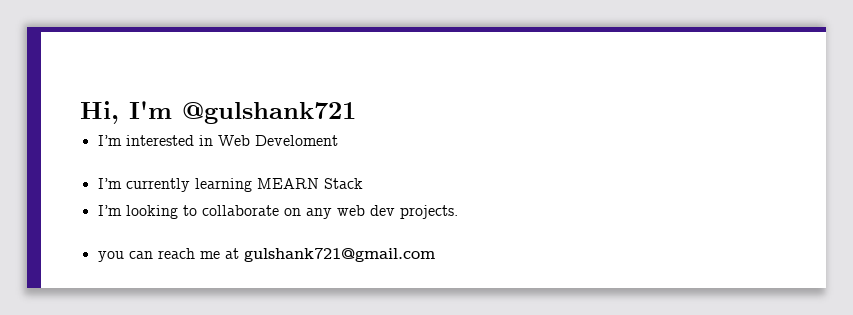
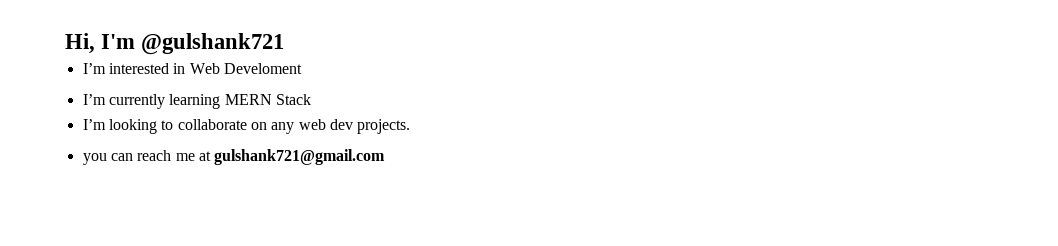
- I’m currently learning MEARN Stack
+ I’m currently learning MERN Stack

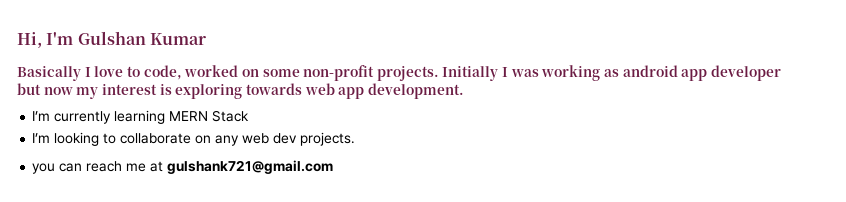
- Hi, I'm @gulshank721
- I’m interested in Web Develoment
+ Hi, I'm Gulshan Kumar
+ Basically I love to code, worked on some non-profit projects. Initially I was working as android app developer but now my interest is exploring towards web app development.

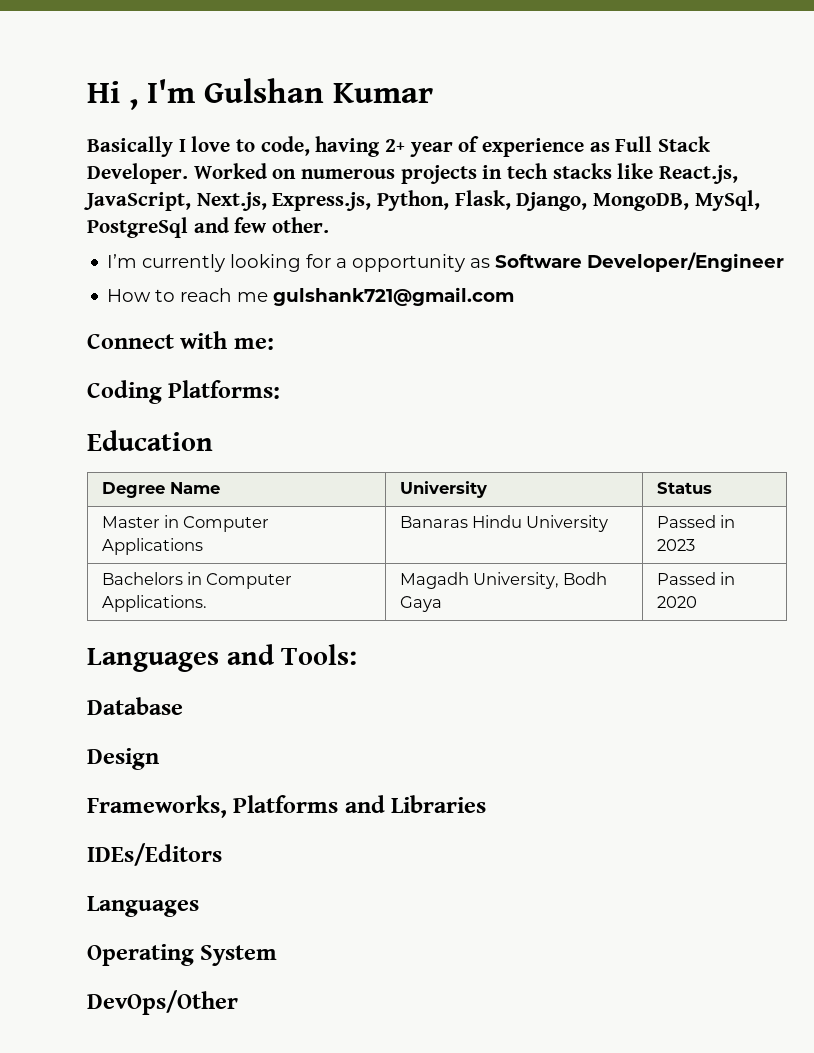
- Hi, I'm Gulshan Kumar
+ Hi , I'm Gulshan Kumar
- Basically I love to code, worked on some non-profit projects. Initially I was working as android app developer but now my interest is exploring towards web app development.
- I’m currently learning MERN Stack
- I’m looking to collaborate on any web dev projects.
- you can reach me at gulshank721@gmail.com
+ Basically I love to code, having 2+ year of experience as Full Stack Developer. Worked on numerous projects in tech stacks like React.js, JavaScript, Next.js, Express.js, Python, Flask, Django, MongoDB, MySql, PostgreSql and few other.
+ I’m currently looking for a opportunity as Software Developer/Engineer
+ How to reach me gulshank721@gmail.com
+ Connect with me:
+ Coding Platforms:
+ Education
+ Degree Name | University | Status
+ Master in Computer Applications | Banaras Hindu University | Passed in 2023
+ Bachelors in Computer Applications. | Magadh University, Bodh Gaya | Passed in 2020
+ Languages and Tools:
+ Database
+ Design
+ Frameworks, Platforms and Libraries
+ IDEs/Editors
+ Languages
+ Operating System
+ DevOps/Other

